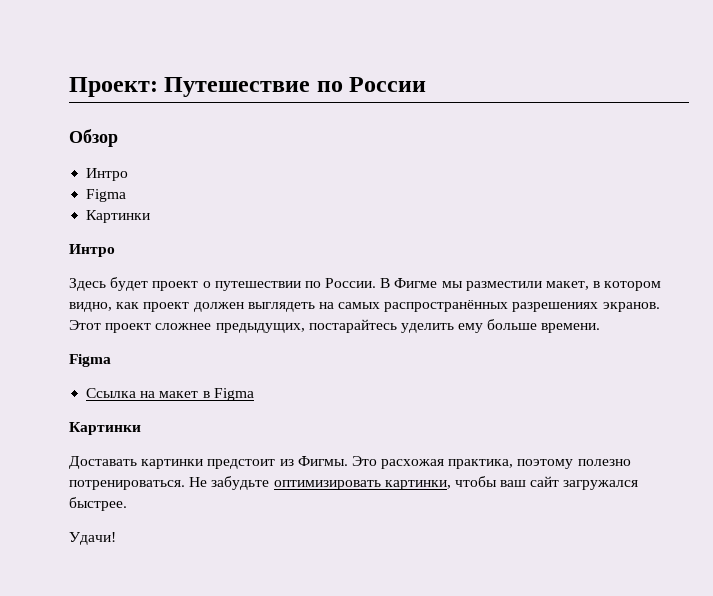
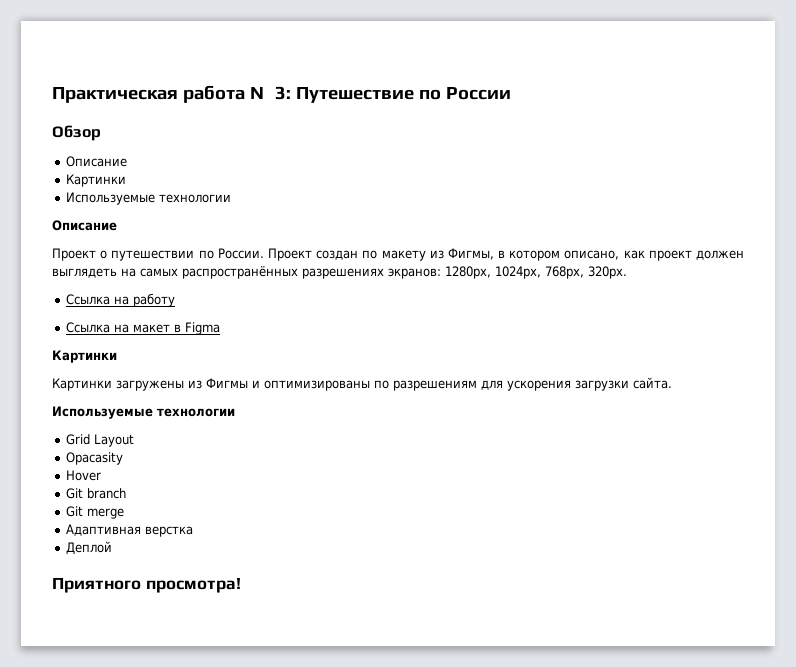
- Проект: Путешествие по России
+ Практическая работа №3: Путешествие по России
  Обзор
- Интро
- Figma
+ Описание
  Картинки
- Интро
- Здесь будет проект о путешествии по России. В Фигме мы разместили макет, в котором видно, как проект должен выглядеть на самых распространённых разрешениях экранов. Этот проект сложнее предыдущих, постарайтесь уделить ему больше времени.
- Figma
+ Используемые технологии
+ Описание
+ Проект о путешествии по России. Проект создан по макету из Фигмы, в котором описано, как проект должен выглядеть на самых распространённых разрешениях экранов: 1280px, 1024px, 768px, 320px.
+ Ссылка на работу
- Доставать картинки предстоит из Фигмы. Это расхожая практика, поэтому полезно потренироваться. Не забудьте оптимизировать картинки, чтобы ваш сайт загружался быстрее.
- Удачи!
+ Картинки загружены из Фигмы и оптимизированы по разрешениям для ускорения загрузки сайта.
+ Используемые технологии
+ Grid Layout
+ Opacasity
+ Hover
+ Git branch
+ Git merge
+ Адаптивная верстка
+ Деплой
+ Приятного просмотра!

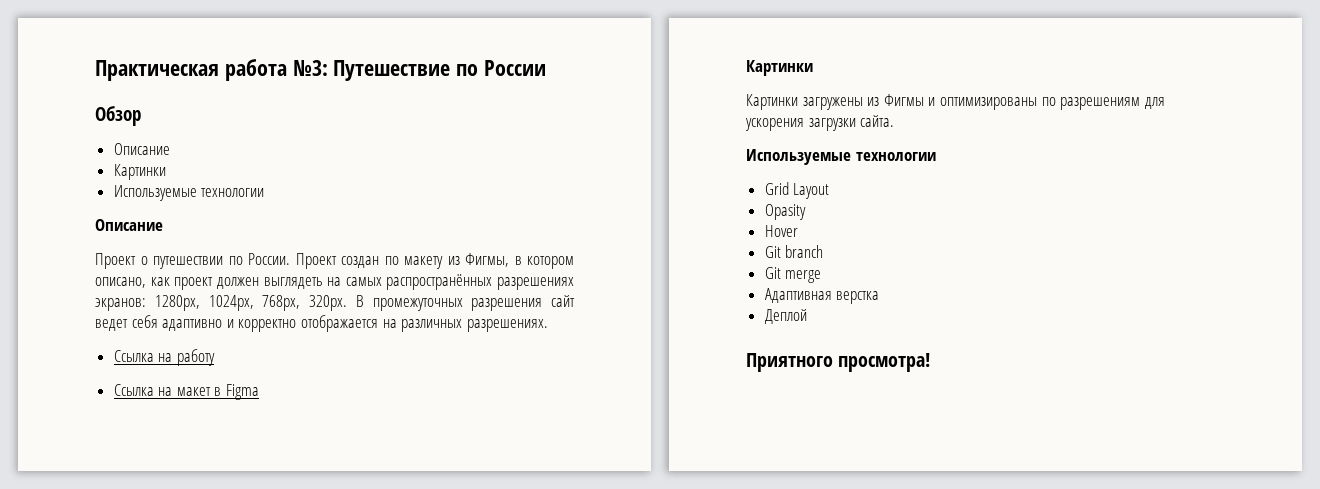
+ В промежуточных разрешения сайт ведет себя адаптивно и корректно отображается на различных разрешениях.
- Opacasity
+ Opasity

